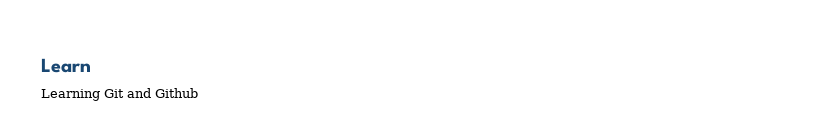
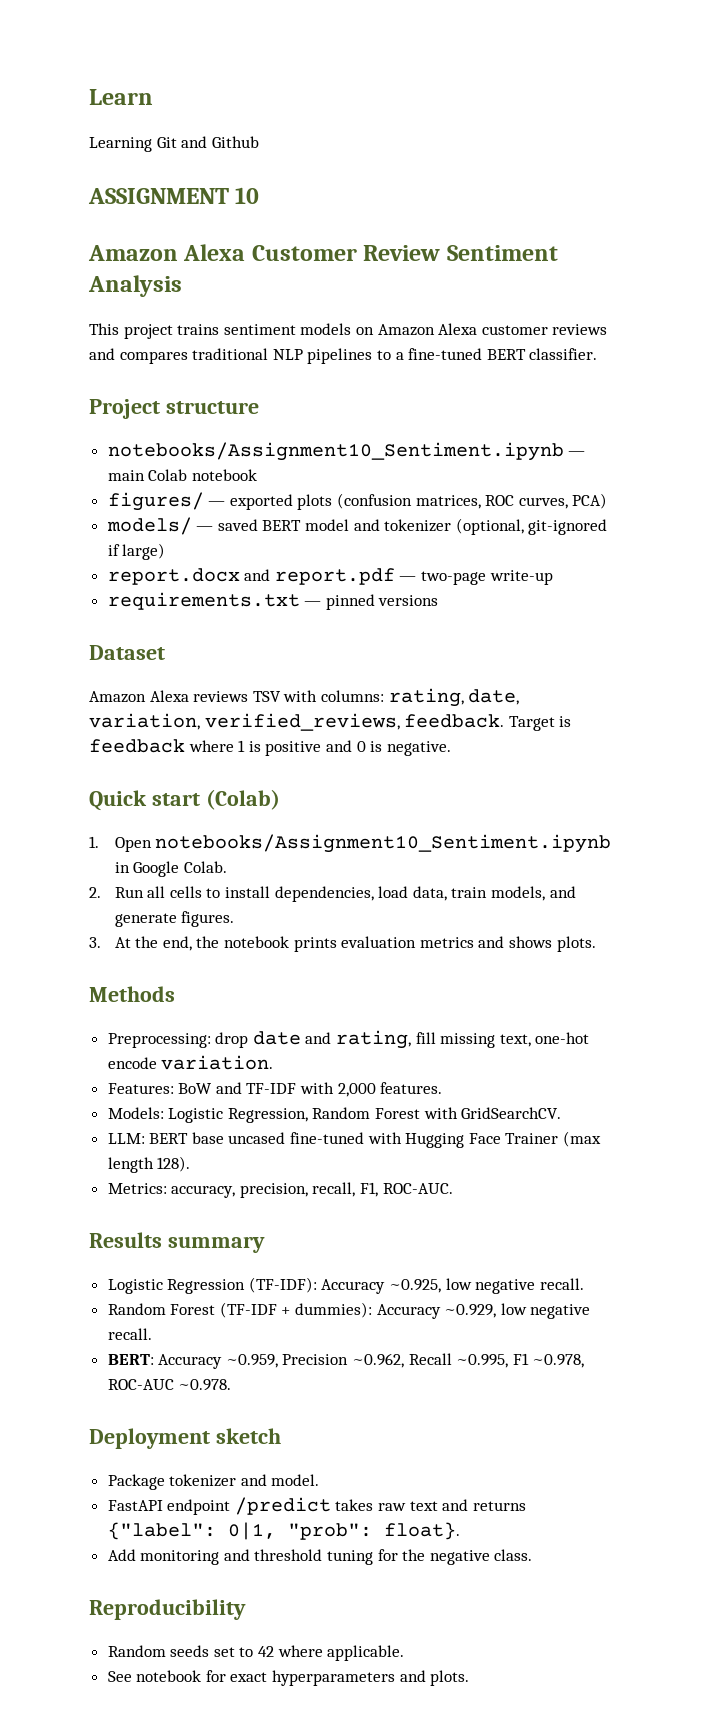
+ ASSIGNMENT 10
+ Amazon Alexa Customer Review Sentiment Analysis
+ This project trains sentiment models on Amazon Alexa customer reviews and compares traditional NLP pipelines to a fine-tuned BERT classifier.
+ Project structure
+ notebooks/Assignment10_Sentiment.ipynb — main Colab notebook
+ figures/ — exported plots (confusion matrices, ROC curves, PCA)
+ models/ — saved BERT model and tokenizer (optional, git-ignored if large)
+ report.docx and report.pdf — two-page write-up
+ requirements.txt — pinned versions
+ Dataset
+ Amazon Alexa reviews TSV with columns: rating, date, variation, verified_reviews, feedback. Target is feedback where 1 is positive and 0 is negative.
+ Quick start (Colab)
+ 1. Open notebooks/Assignment10_Sentiment.ipynb in Google Colab.
+ 2. Run all cells to install dependencies, load data, train models, and generate figures.
+ 3. At the end, the notebook prints evaluation metrics and shows plots.
+ Methods
+ Preprocessing: drop date and rating, fill missing text, one-hot encode variation.
+ Features: BoW and TF-IDF with 2,000 features.
+ Models: Logistic Regression, Random Forest with GridSearchCV.
+ LLM: BERT base uncased fine-tuned with Hugging Face Trainer (max length 128).
+ Metrics: accuracy, precision, recall, F1, ROC-AUC.
+ Results summary
+ Logistic Regression (TF-IDF): Accuracy ~0.925, low negative recall.
+ Random Forest (TF-IDF + dummies): Accuracy ~0.929, low negative recall.
+ BERT: Accuracy ~0.959, Precision ~0.962, Recall ~0.995, F1 ~0.978, ROC-AUC ~0.978.
+ Deployment sketch
+ Package tokenizer and model.
+ FastAPI endpoint /predict takes raw text and returns {"label": 0|1, "prob": float}.
+ Add monitoring and threshold tuning for the negative class.
+ Reproducibility
+ Random seeds set to 42 where applicable.
+ See notebook for exact hyperparameters and plots.

